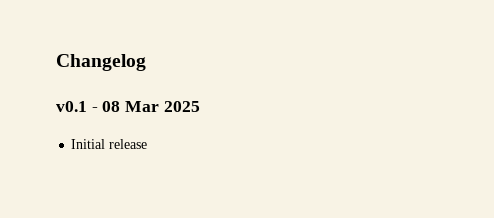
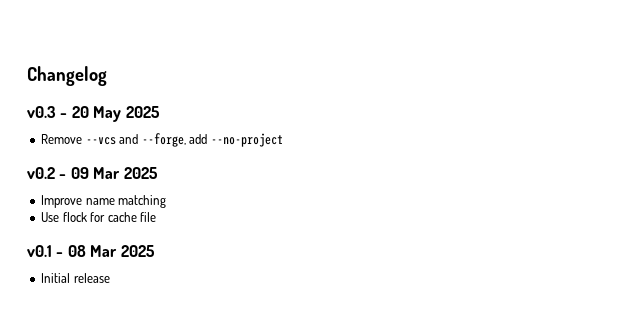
+ v0.3 - 20 May 2025
+ Remove --vcs and --forge, add --no-project
+ v0.2 - 09 Mar 2025
+ Improve name matching
+ Use flock for cache file

